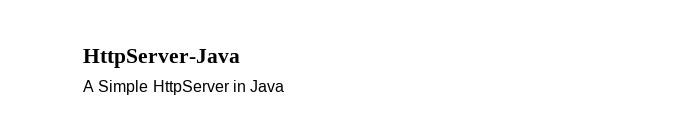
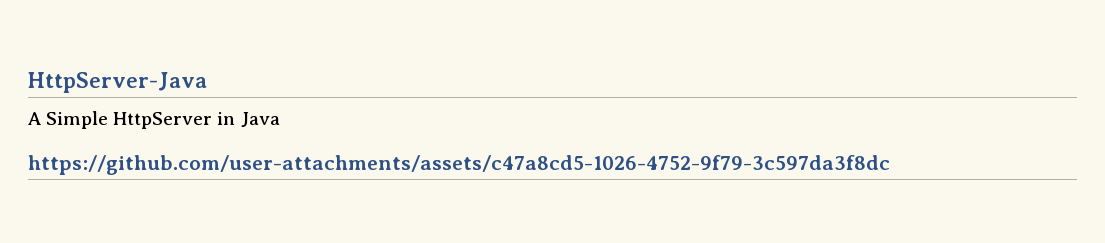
+ https://github.com/user-attachments/assets/c47a8cd5-1026-4752-9f79-3c597da3f8dc

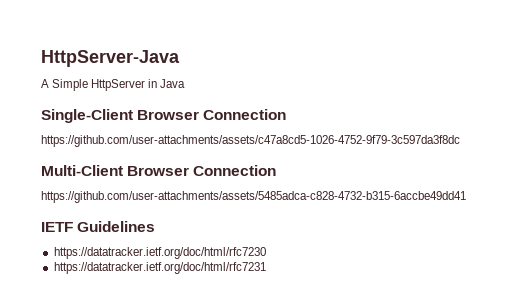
+ Single-Client Browser Connection
  https://github.com/user-attachments/assets/c47a8cd5-1026-4752-9f79-3c597da3f8dc
+ Multi-Client Browser Connection
+ https://github.com/user-attachments/assets/5485adca-c828-4732-b315-6accbe49dd41
+ IETF Guidelines
+ https://datatracker.ietf.org/doc/html/rfc7230
+ https://datatracker.ietf.org/doc/html/rfc7231

